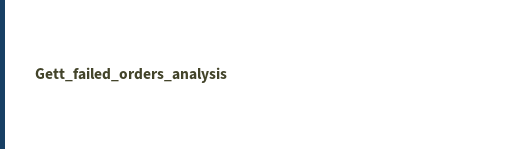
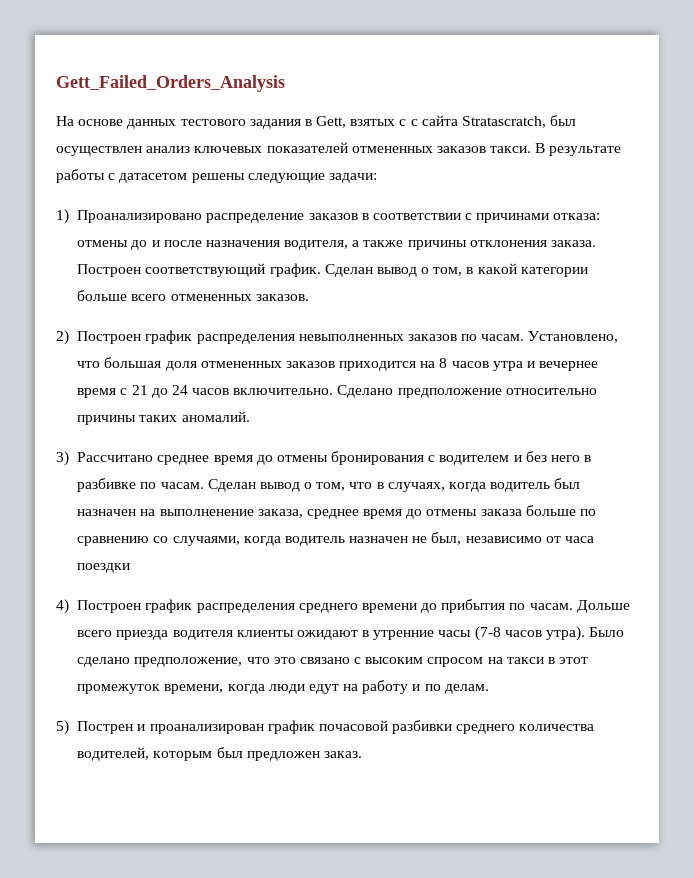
- Gett_failed_orders_analysis
+ Gett_Failed_Orders_Analysis
+ На основе данных тестового задания в Gett, взятых с с сайта Stratascratch, был осуществлен анализ ключевых показателей отмененных заказов такси. В результате работы с датасетом решены следующие задачи:
+ 1) Проанализировано распределение заказов в соответствии с причинами отказа: отмены до и после назначения водителя, а также причины отклонения заказа. Построен соответствующий график. Сделан вывод о том, в какой категории больше всего отмененных заказов.
+ 2) Построен график распределения невыполненных заказов по часам. Установлено, что большая доля отмененных заказов приходится на 8 часов утра и вечернее время с 21 до 24 часов включительно. Сделано предположение относительно причины таких аномалий.
+ 3) Рассчитано среднее время до отмены бронирования с водителем и без него в разбивке по часам. Сделан вывод о том, что в случаях, когда водитель был назначен на выполненение заказа, среднее время до отмены заказа больше по сравнению со случаями, когда водитель назначен не был, независимо от часа поездки
+ 4) Построен график распределения среднего времени до прибытия по часам. Дольше всего приезда водителя клиенты ожидают в утренние часы (7-8 часов утра). Было сделано предположение, что это связано с высоким спросом на такси в этот промежуток времени, когда люди едут на работу и по делам.
+ 5) Пострен и проанализирован график почасовой разбивки среднего количества водителей, которым был предложен заказ.

